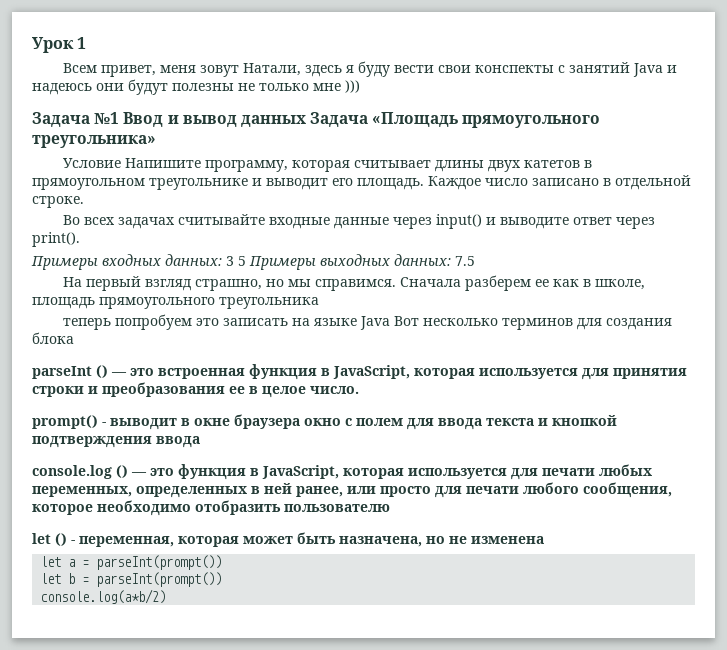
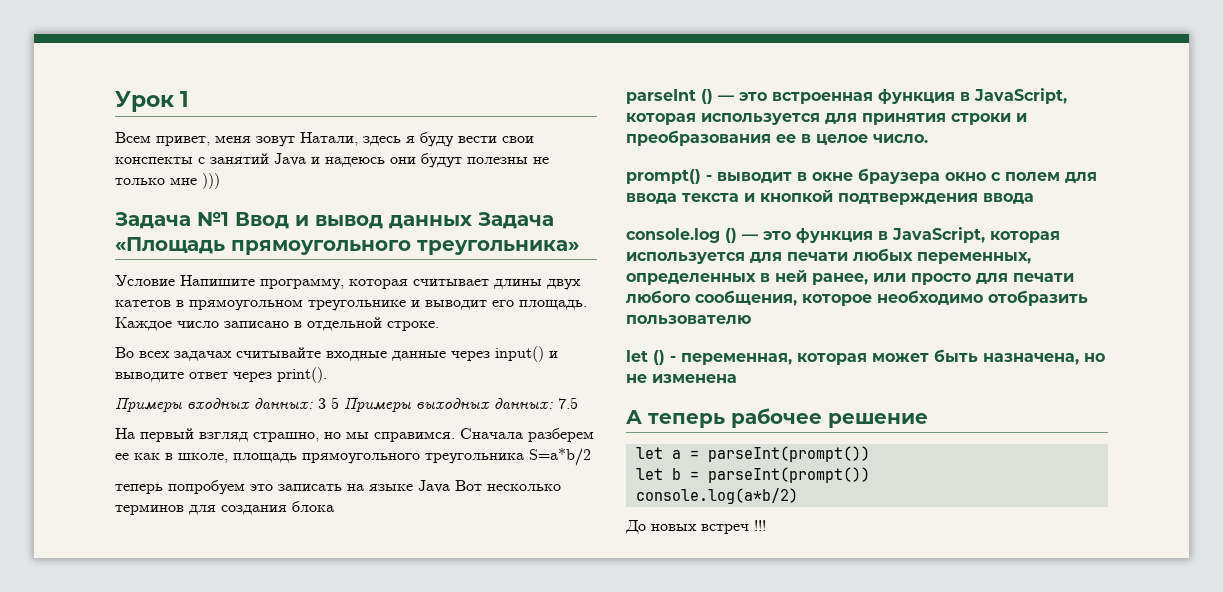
- Сначала разберем ее как в школе, площадь прямоугольного треугольника
+ Сначала разберем ее как в школе, площадь прямоугольного треугольника S=a*b/2
+ А теперь рабочее решение
+ До новых встреч !!!

